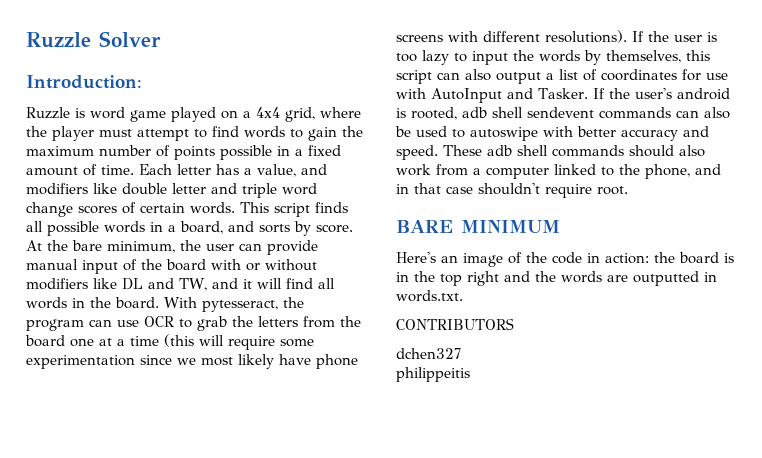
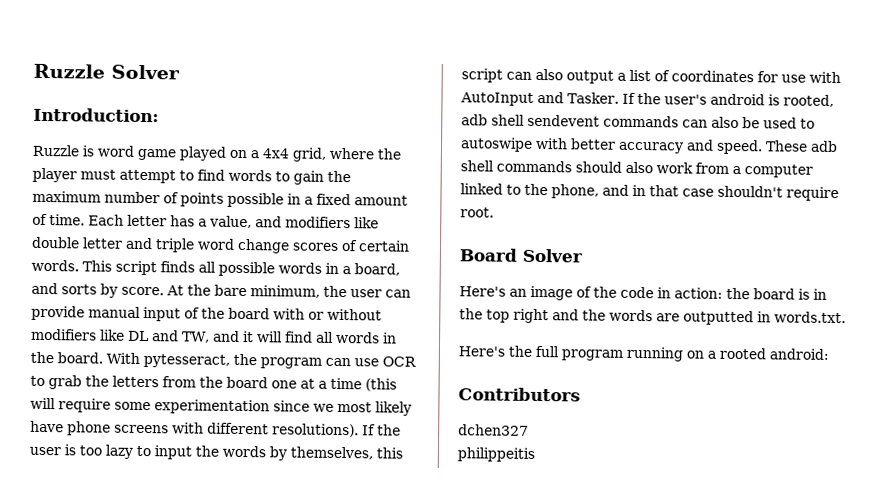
- BARE MINIMUM
+ Board Solver
- CONTRIBUTORS
+ Here's the full program running on a rooted android:
+ Contributors

